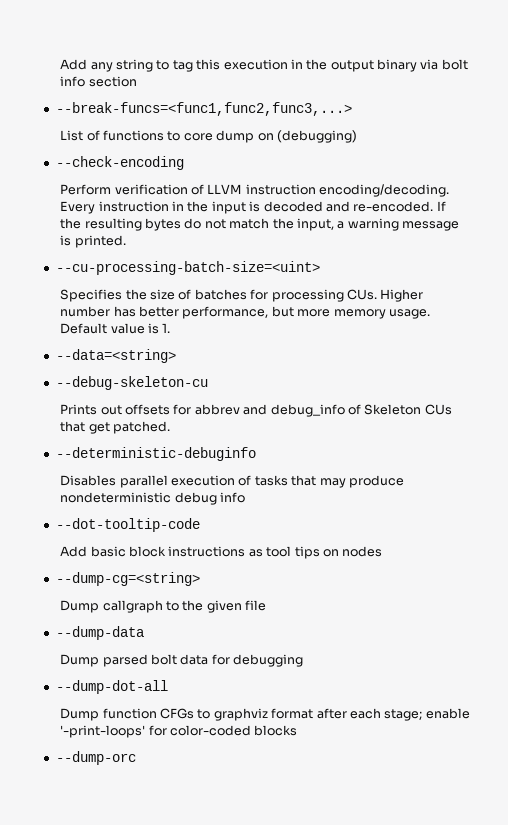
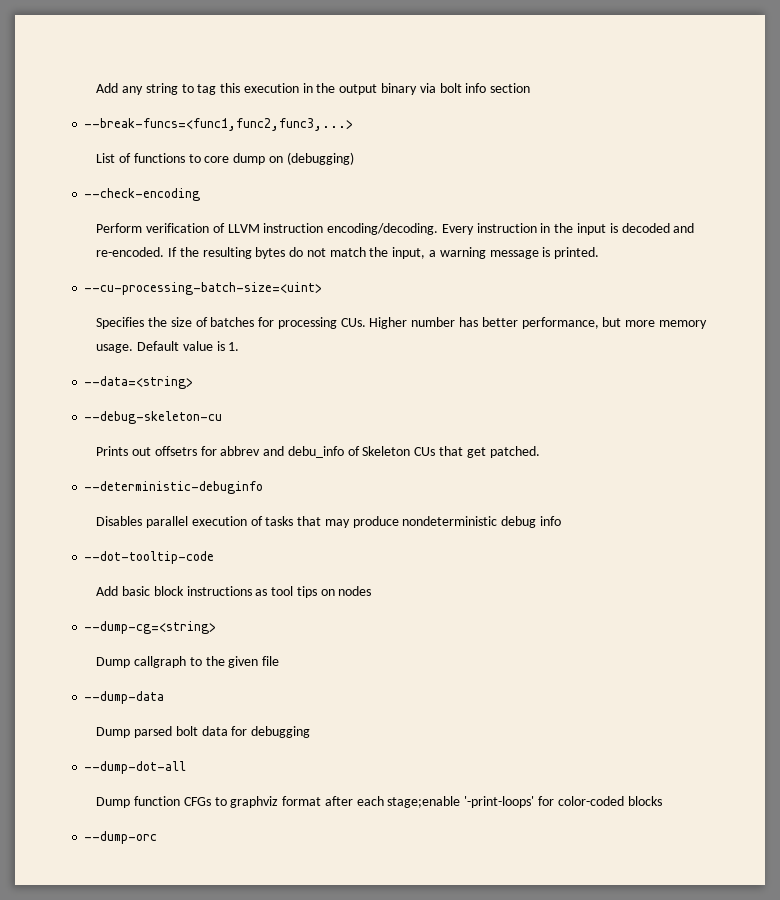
- Prints out offsets for abbrev and debug_info of Skeleton CUs that get patched.
+ Prints out offsetrs for abbrev and debu_info of Skeleton CUs that get patched.
- Dump function CFGs to graphviz format after each stage; enable '-print-loops' for color-coded blocks
+ Dump function CFGs to graphviz format after each stage;enable '-print-loops' for color-coded blocks

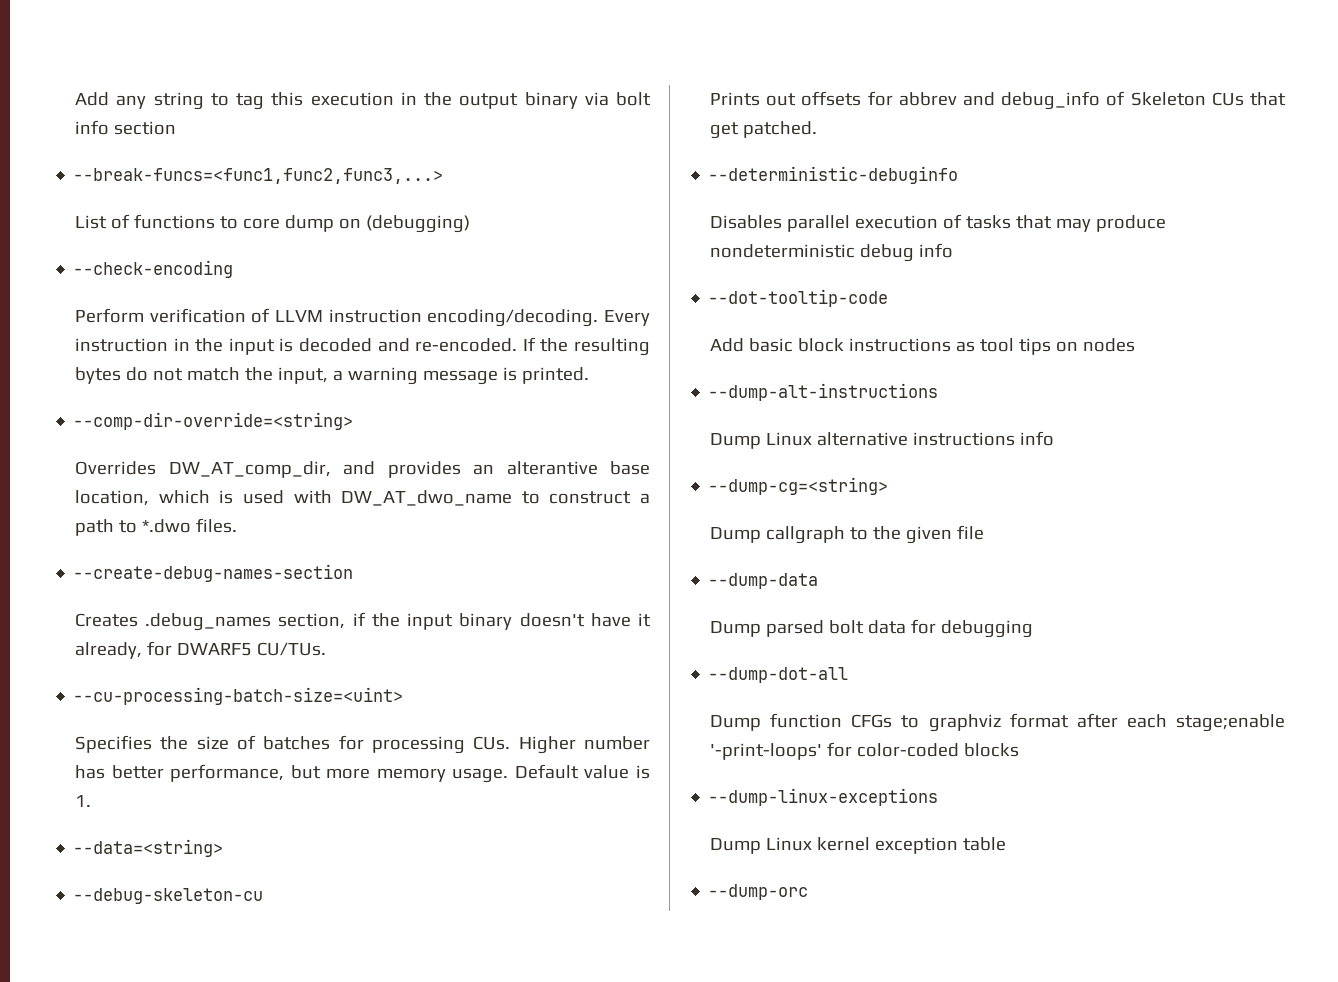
+ --comp-dir-override=<string>
+ Overrides DW_AT_comp_dir, and provides an alterantive base location, which is used with DW_AT_dwo_name to construct a path to *.dwo files.
+ --create-debug-names-section
+ Creates .debug_names section, if the input binary doesn't have it already, for DWARF5 CU/TUs.
- Prints out offsetrs for abbrev and debu_info of Skeleton CUs that get patched.
+ Prints out offsets for abbrev and debug_info of Skeleton CUs that get patched.
+ --dump-alt-instructions
+ Dump Linux alternative instructions info
+ --dump-linux-exceptions
+ Dump Linux kernel exception table

